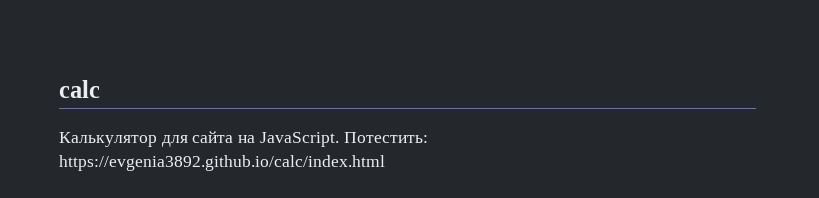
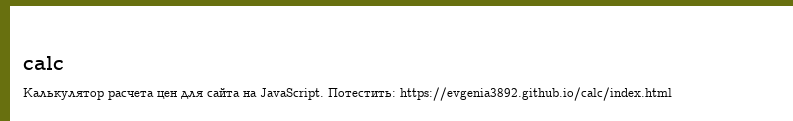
- Калькулятор для сайта на JavaScript.
+ Калькулятор расчета цен для сайта на JavaScript.

